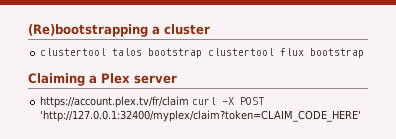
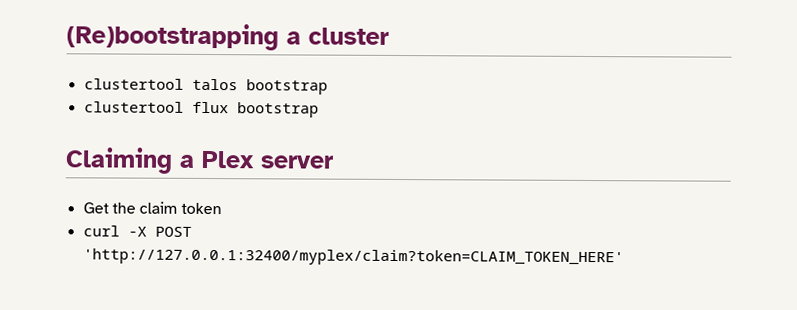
- clustertool talos bootstrap clustertool flux bootstrap
+ clustertool talos bootstrap
+ clustertool flux bootstrap
- https://account.plex.tv/fr/claim curl -X POST 'http://127.0.0.1:32400/myplex/claim?token=CLAIM_CODE_HERE'
+ Get the claim token
+ curl -X POST 'http://127.0.0.1:32400/myplex/claim?token=CLAIM_TOKEN_HERE'

